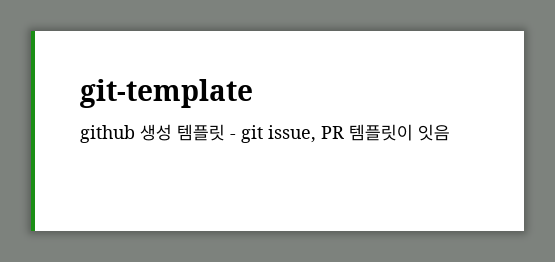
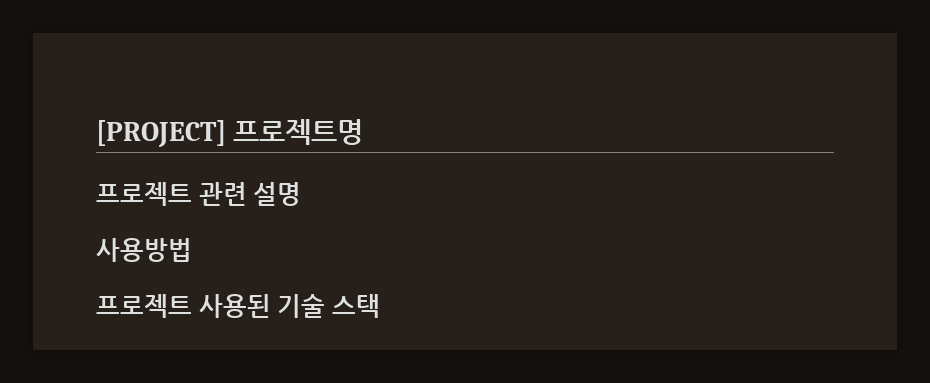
- git-template
- github 생성 템플릿 - git issue, PR 템플릿이 잇음
+ [PROJECT] 프로젝트명
+ 프로젝트 관련 설명
+ 사용방법
+ 프로젝트 사용된 기술 스택

